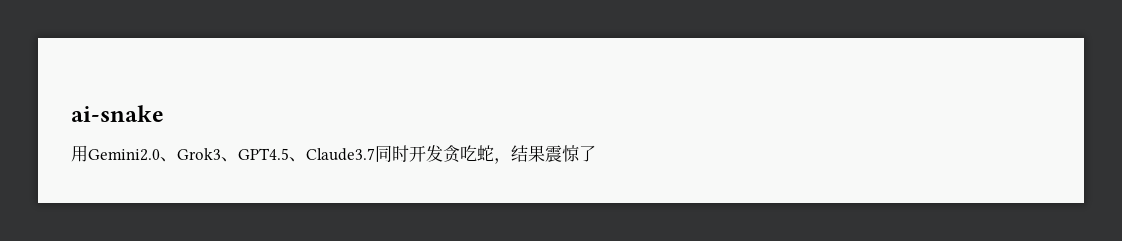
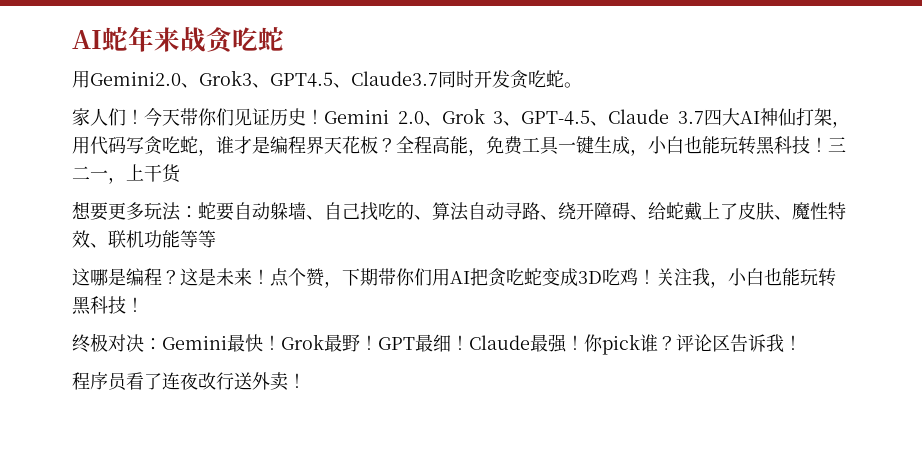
- ai-snake
+ AI蛇年来战贪吃蛇
- 用Gemini2.0、Grok3、GPT4.5、Claude3.7同时开发贪吃蛇，结果震惊了
+ 用Gemini2.0、Grok3、GPT4.5、Claude3.7同时开发贪吃蛇。
+ 家人们！今天带你们见证历史！Gemini 2.0、Grok 3、GPT-4.5、Claude 3.7四大AI神仙打架，用代码写贪吃蛇，谁才是编程界天花板？全程高能，免费工具一键生成，小白也能玩转黑科技！三二一，上干货
+ 想要更多玩法：蛇要自动躲墙、自己找吃的、算法自动寻路、绕开障碍、给蛇戴上了皮肤、魔性特效、联机功能等等
+ 这哪是编程？这是未来！点个赞，下期带你们用AI把贪吃蛇变成3D吃鸡！关注我，小白也能玩转黑科技！
+ 终极对决：Gemini最快！Grok最野！GPT最细！Claude最强！你pick谁？评论区告诉我！
+ 程序员看了连夜改行送外卖！

